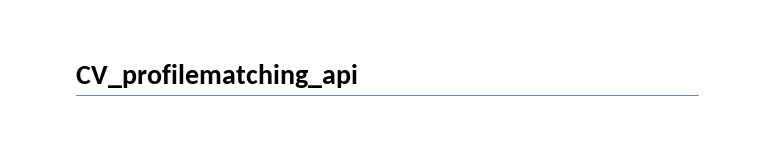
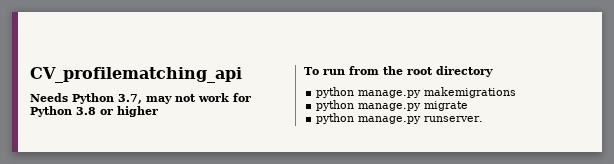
+ Needs Python 3.7, may not work for Python 3.8 or higher
+ To run from the root directory
+ python manage.py makemigrations
+ python manage.py migrate
+ python manage.py runserver.

